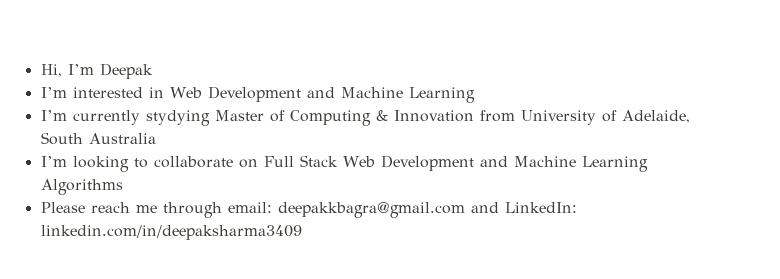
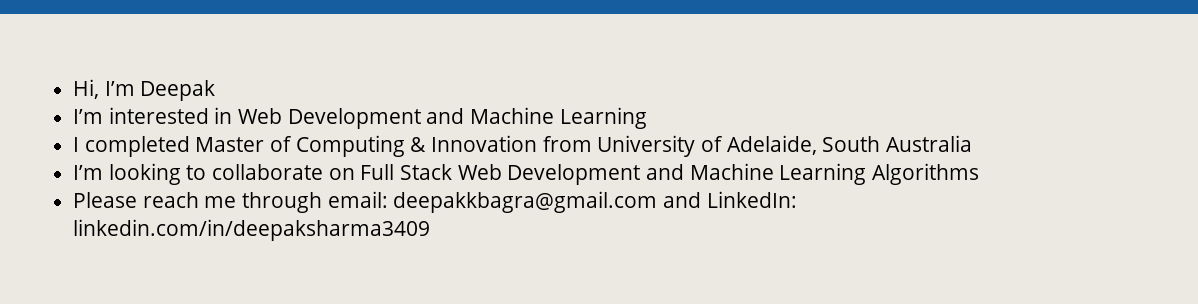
- I’m currently stydying Master of Computing & Innovation from University of Adelaide, South Australia
+ I completed Master of Computing & Innovation from University of Adelaide, South Australia

